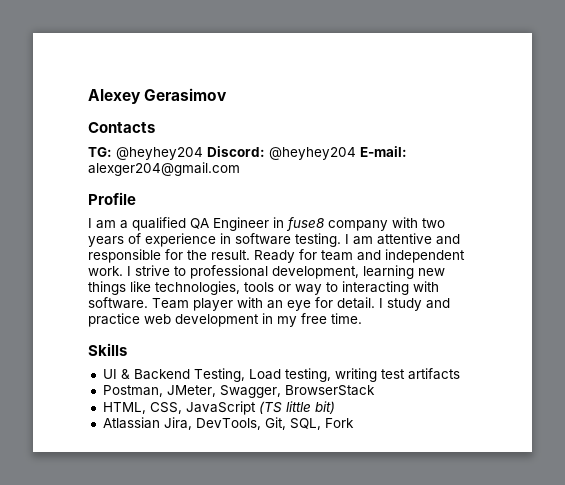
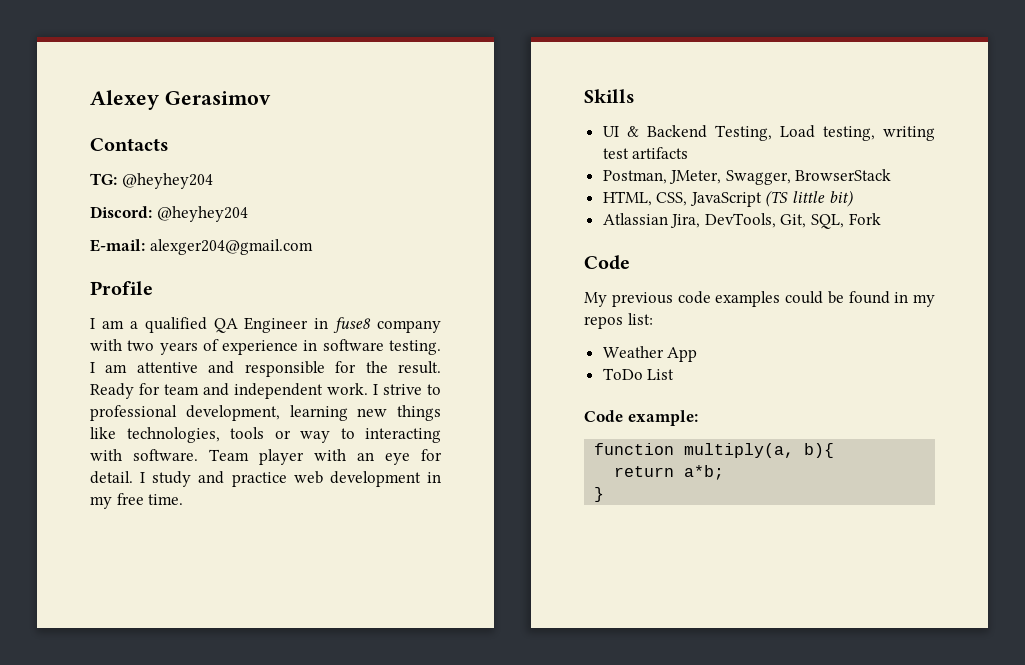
- TG: @heyhey204 Discord: @heyhey204 E-mail: alexger204@gmail.com
+ TG: @heyhey204
+ Discord: @heyhey204
+ E-mail: alexger204@gmail.com
  Atlassian Jira, DevTools, Git, SQL, Fork
+ Code
+ My previous code examples could be found in my repos list:
+ Weather App
+ ToDo List
+ Code example:
+ function multiply(a, b){
+ return a*b;
+ }

